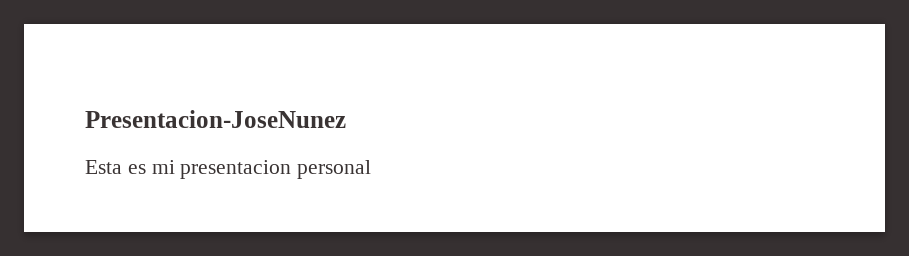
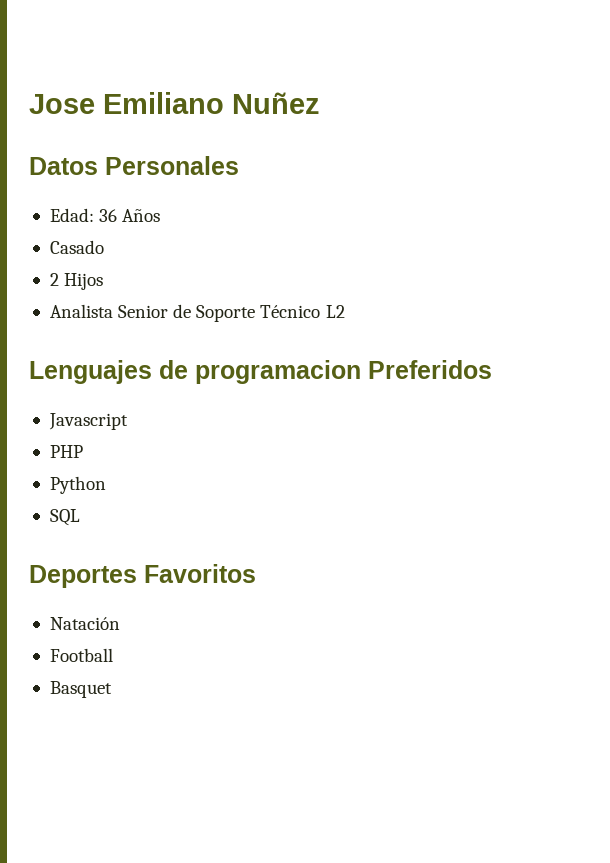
- Presentacion-JoseNunez
- Esta es mi presentacion personal
+ Jose Emiliano Nuñez
+ Datos Personales
+ Edad: 36 Años
+ Casado
+ 2 Hijos
+ Analista Senior de Soporte Técnico L2
+ Lenguajes de programacion Preferidos
+ Javascript
+ PHP
+ Python
+ SQL
+ Deportes Favoritos
+ Natación
+ Football
+ Basquet

